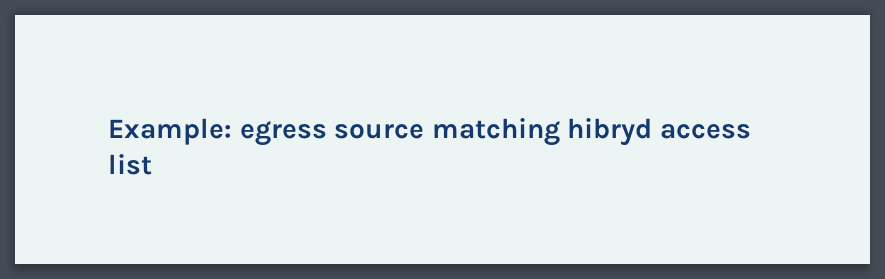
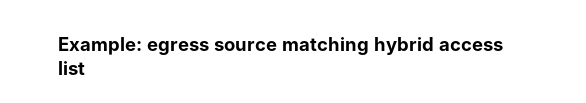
- Example: egress source matching hibryd access list
+ Example: egress source matching hybrid access list

